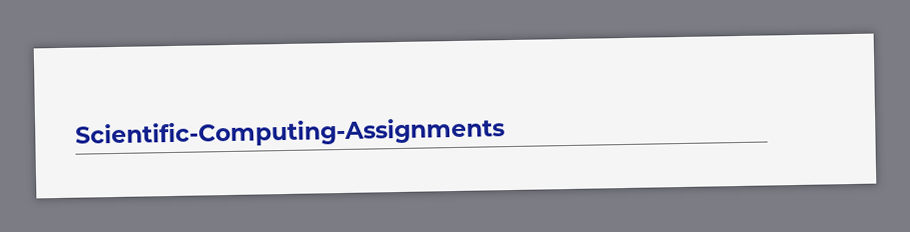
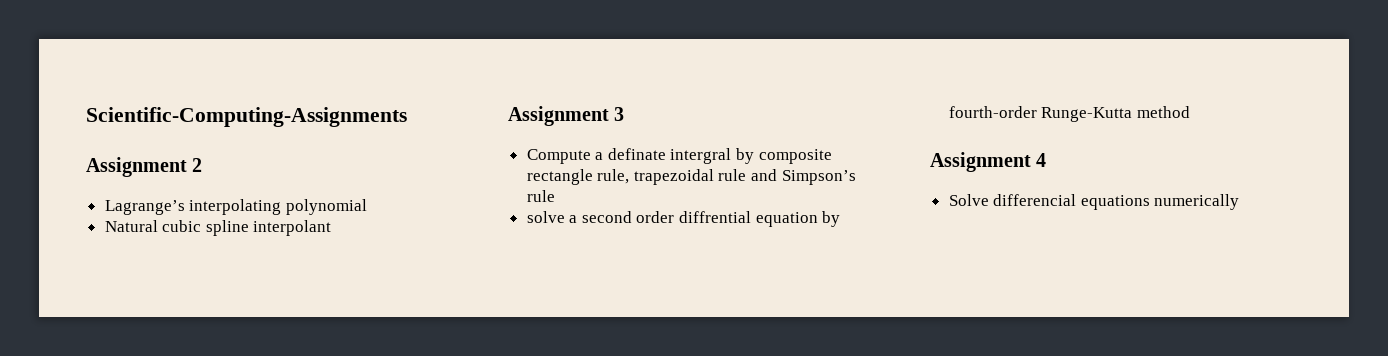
+ Assignment 2
+ Lagrange’s interpolating polynomial
+ Natural cubic spline interpolant
+ Assignment 3
+ Compute a definate intergral by composite rectangle rule, trapezoidal rule and Simpson’s rule
+ solve a second order diffrential equation by fourth-order Runge-Kutta method
+ Assignment 4
+ Solve differencial equations numerically

